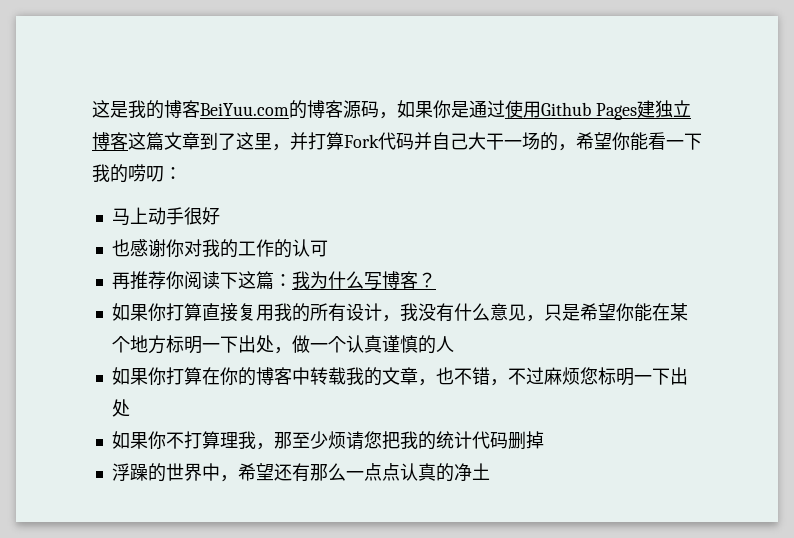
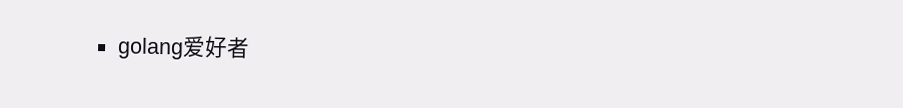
- 这是我的博客BeiYuu.com的博客源码，如果你是通过使用Github Pages建独立博客这篇文章到了这里，并打算Fork代码并自己大干一场的，希望你能看一下我的唠叨：
- 马上动手很好
- 也感谢你对我的工作的认可
- 再推荐你阅读下这篇：我为什么写博客？
- 如果你打算直接复用我的所有设计，我没有什么意见，只是希望你能在某个地方标明一下出处，做一个认真谨慎的人
- 如果你打算在你的博客中转载我的文章，也不错，不过麻烦您标明一下出处
- 如果你不打算理我，那至少烦请您把我的统计代码删掉
- 浮躁的世界中，希望还有那么一点点认真的净土
+ golang爱好者

